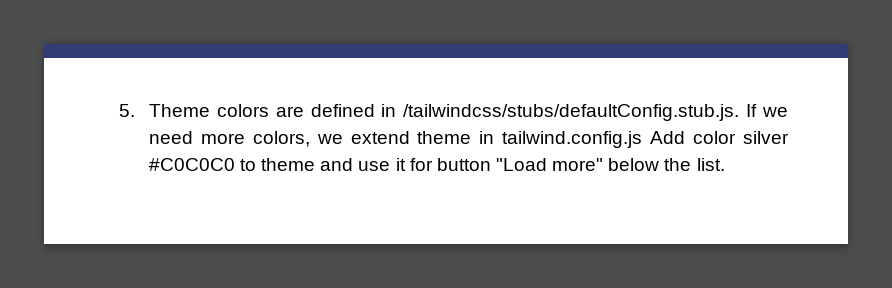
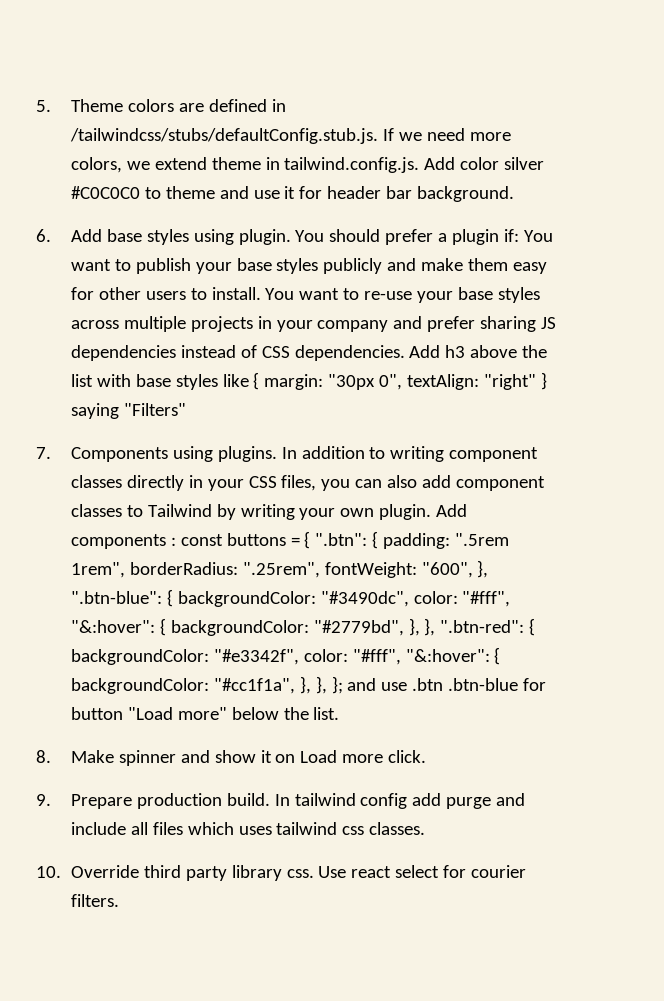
- 5. Theme colors are defined in /tailwindcss/stubs/defaultConfig.stub.js. If we need more colors, we extend theme in tailwind.config.js Add color silver #C0C0C0 to theme and use it for button "Load more" below the list.
+ 5. Theme colors are defined in /tailwindcss/stubs/defaultConfig.stub.js. If we need more colors, we extend theme in tailwind.config.js. Add color silver #C0C0C0 to theme and use it for header bar background.
+ 6. Add base styles using plugin. You should prefer a plugin if: You want to publish your base styles publicly and make them easy for other users to install. You want to re-use your base styles across multiple projects in your company and prefer sharing JS dependencies instead of CSS dependencies. Add h3 above the list with base styles like { margin: "30px 0", textAlign: "right" } saying "Filters"
+ 7. Components using plugins. In addition to writing component classes directly in your CSS files, you can also add component classes to Tailwind by writing your own plugin. Add components : const buttons = { ".btn": { padding: ".5rem 1rem", borderRadius: ".25rem", fontWeight: "600", }, ".btn-blue": { backgroundColor: "#3490dc", color: "#fff", "&:hover": { backgroundColor: "#2779bd", }, }, ".btn-red": { backgroundColor: "#e3342f", color: "#fff", "&:hover": { backgroundColor: "#cc1f1a", }, }, }; and use .btn .btn-blue for button "Load more" below the list.
+ 8. Make spinner and show it on Load more click.
+ 9. Prepare production build. In tailwind config add purge and include all files which uses tailwind css classes.
+ 10. Override third party library css. Use react select for courier filters.

